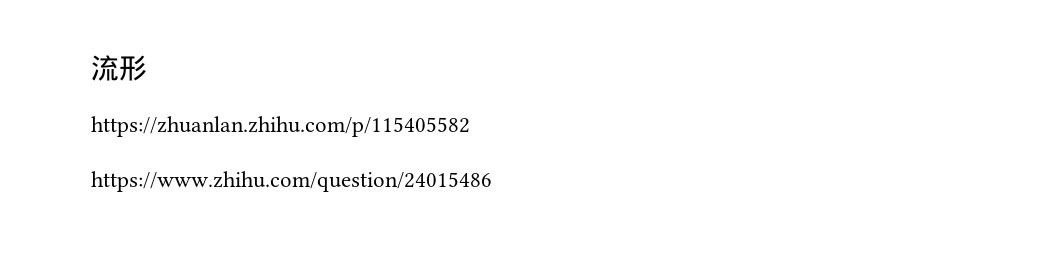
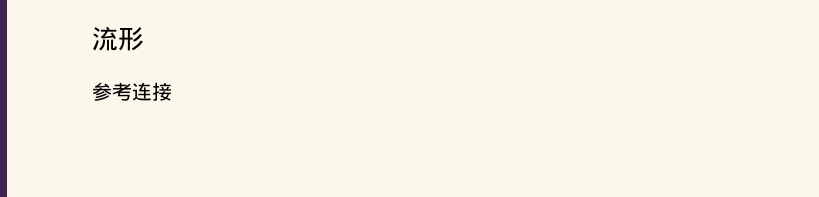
- https://zhuanlan.zhihu.com/p/115405582
- https://www.zhihu.com/question/24015486
+ 参考连接

